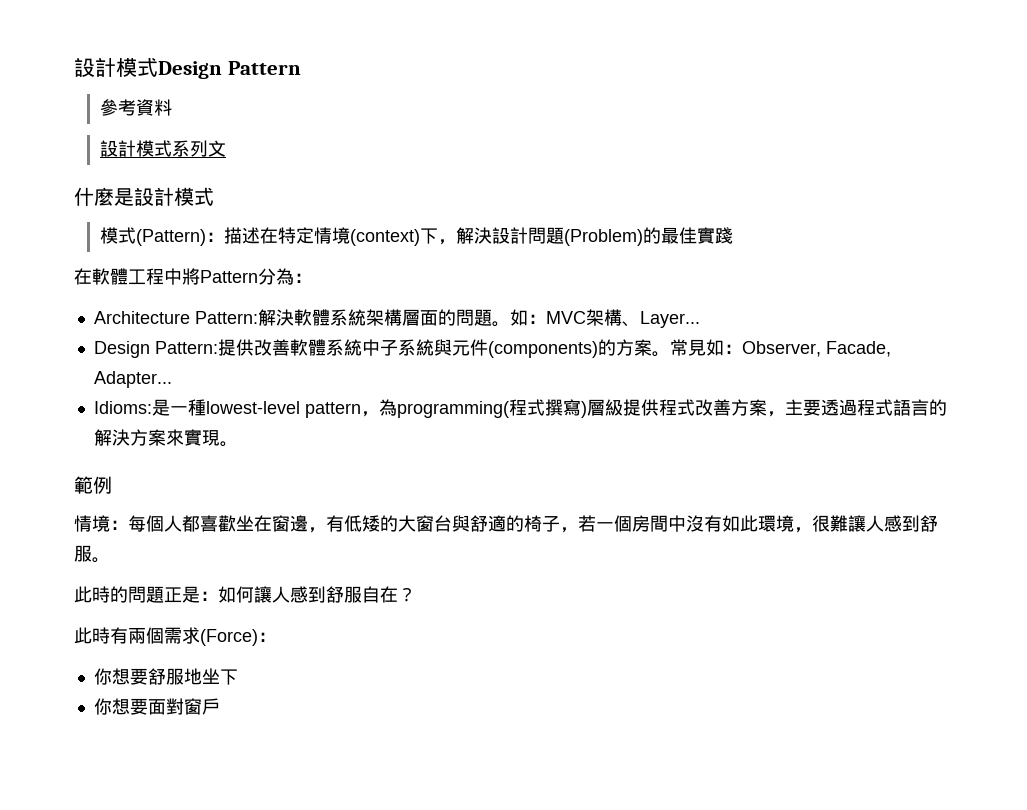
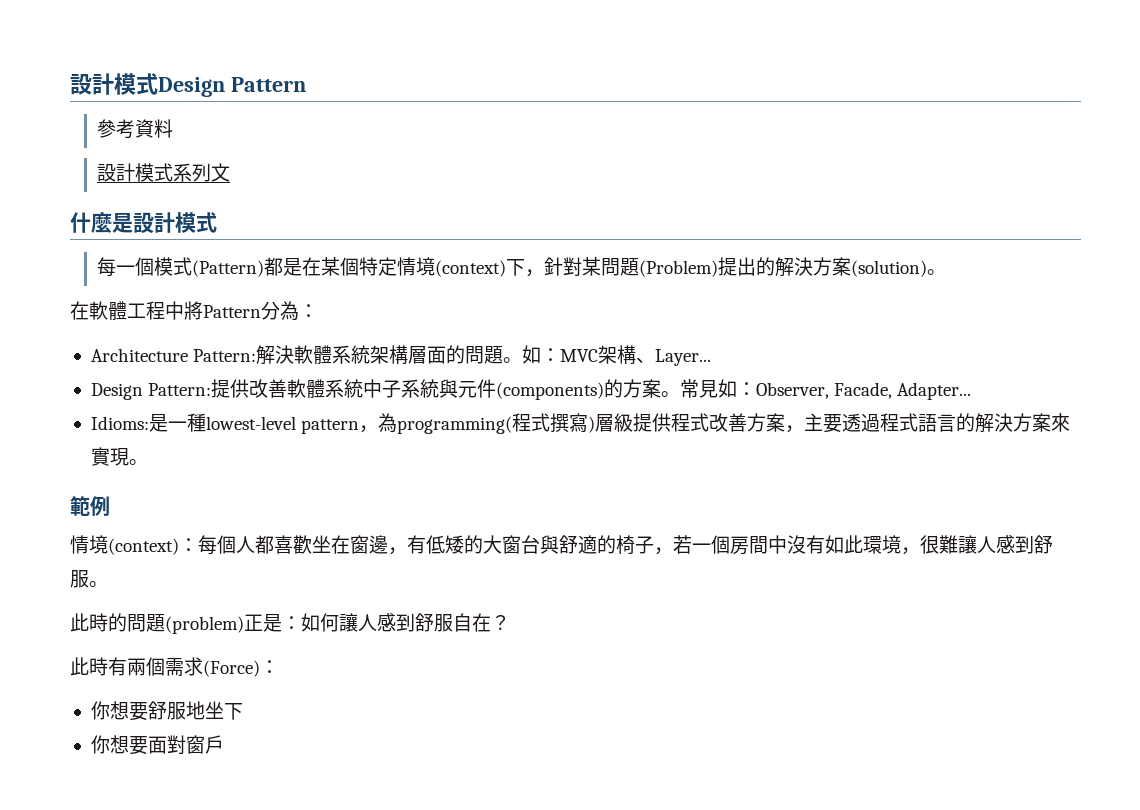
- 模式(Pattern)：描述在特定情境(context)下，解決設計問題(Problem)的最佳實踐
+ 每一個模式(Pattern)都是在某個特定情境(context)下，針對某問題(Problem)提出的解決方案(solution)。
- 情境：每個人都喜歡坐在窗邊，有低矮的大窗台與舒適的椅子，若一個房間中沒有如此環境，很難讓人感到舒服。
+ 情境(context)：每個人都喜歡坐在窗邊，有低矮的大窗台與舒適的椅子，若一個房間中沒有如此環境，很難讓人感到舒服。
- 此時的問題正是：如何讓人感到舒服自在？
+ 此時的問題(problem)正是：如何讓人感到舒服自在？

